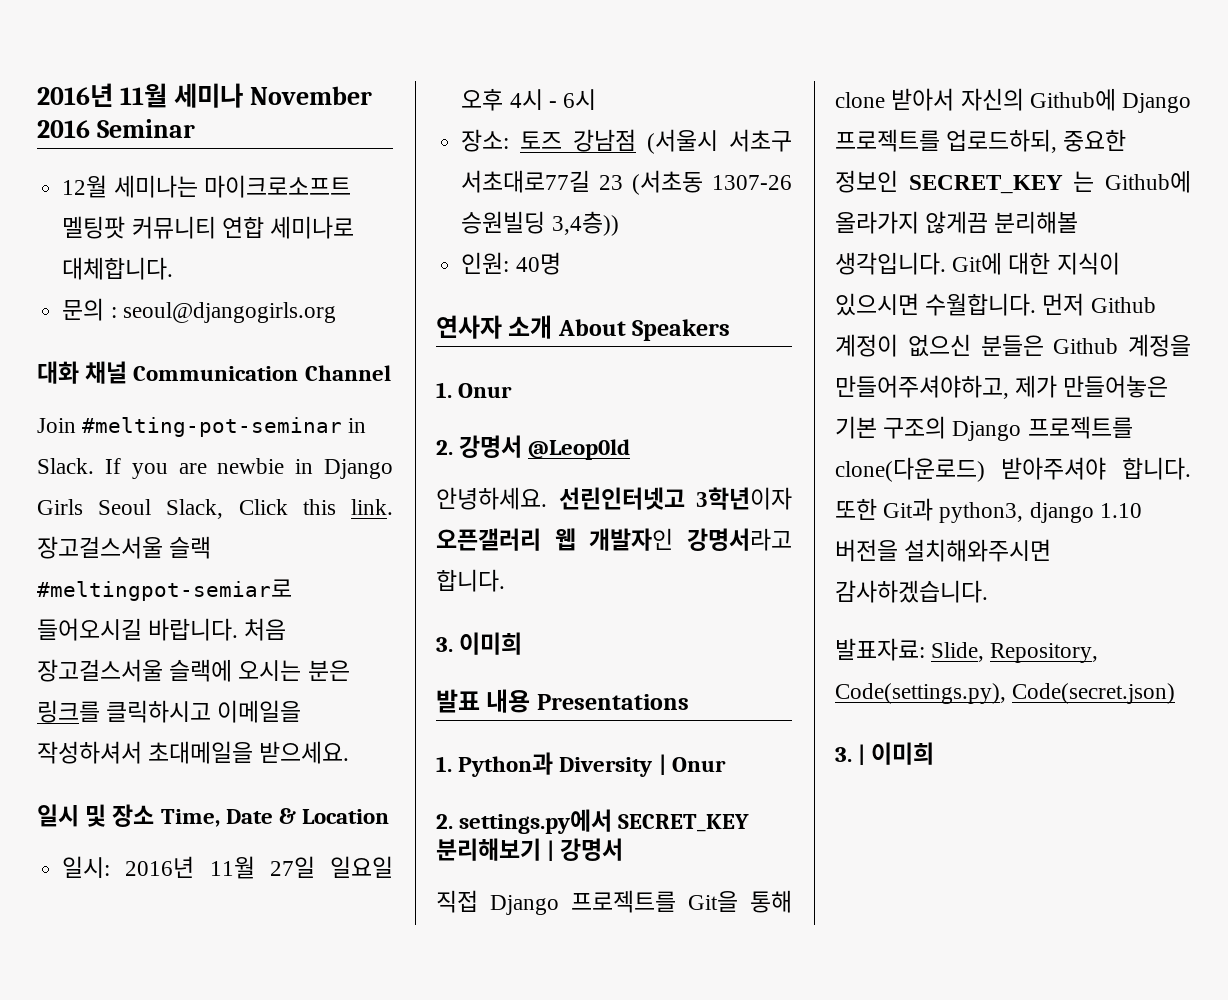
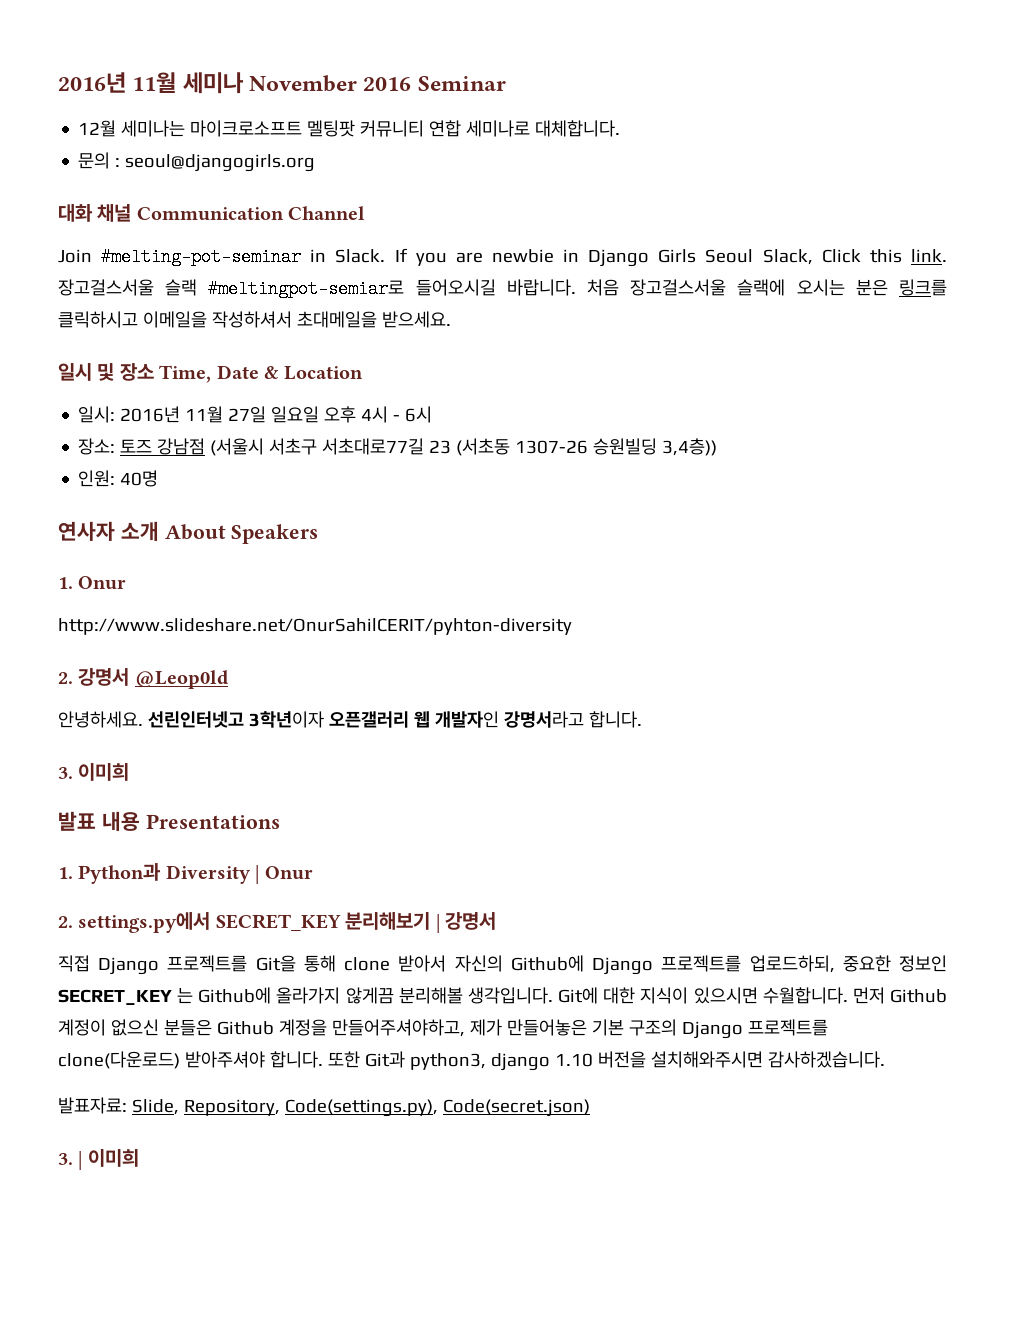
+ http://www.slideshare.net/OnurSahilCERIT/pyhton-diversity

